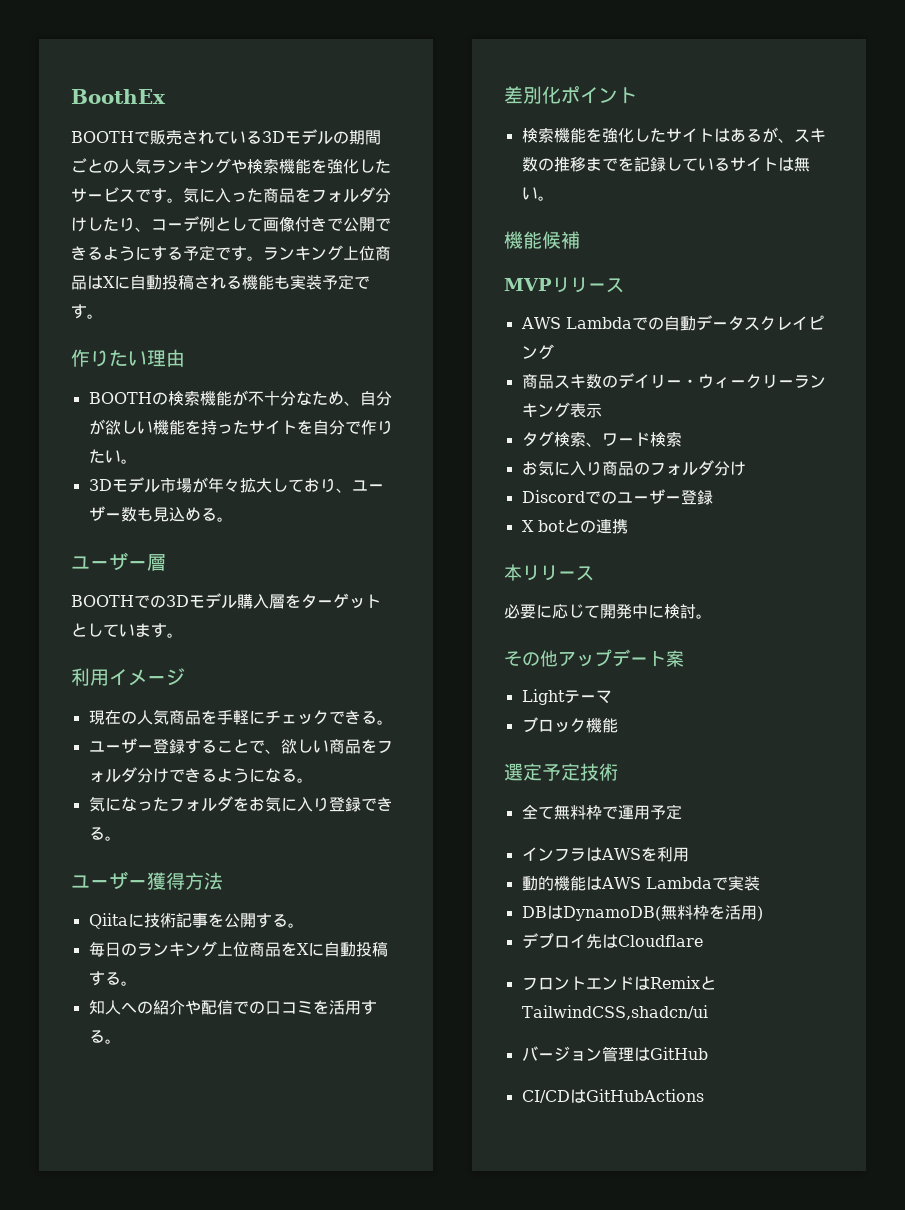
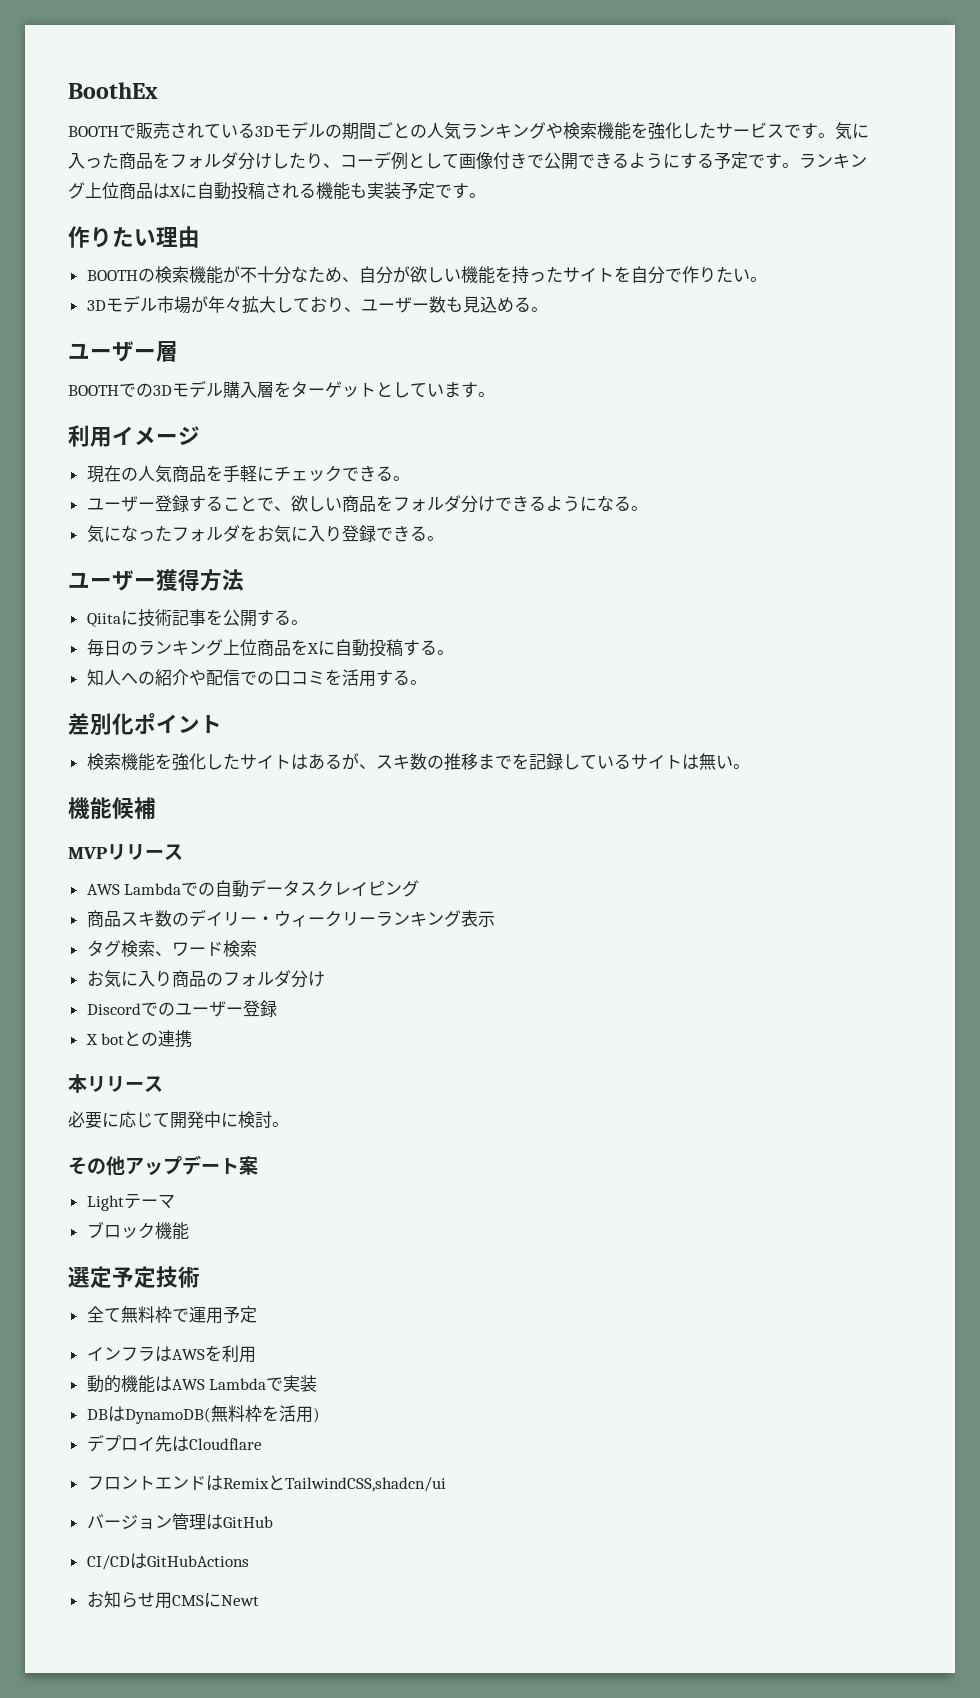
+ お知らせ用CMSにNewt

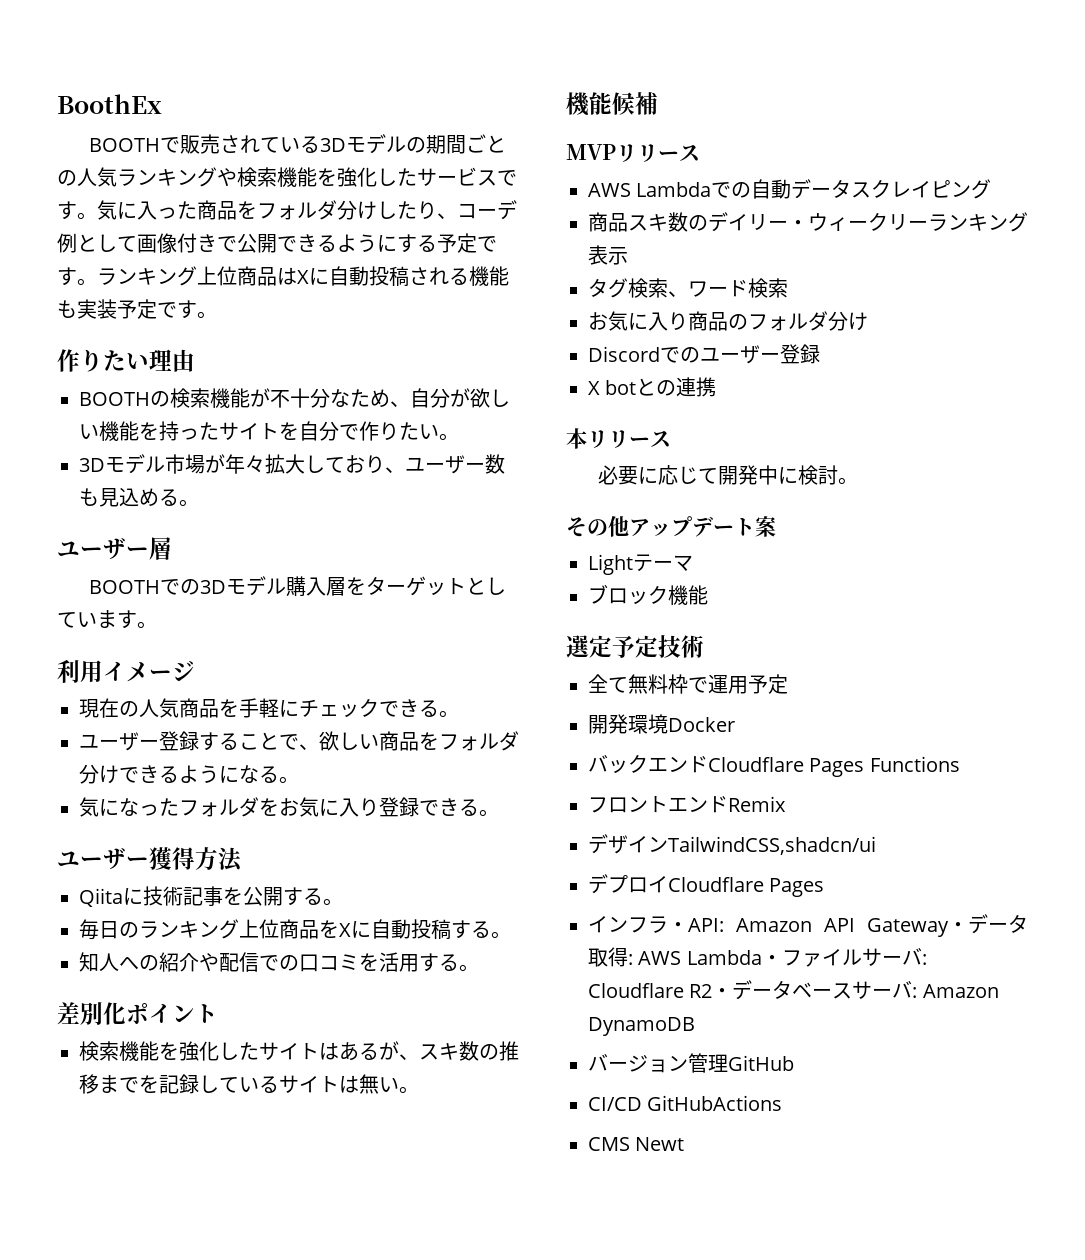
- インフラはAWSを利用
- 動的機能はAWS Lambdaで実装
- DBはDynamoDB(無料枠を活用)
- デプロイ先はCloudflare
+ 開発環境Docker
+ バックエンドCloudflare Pages Functions
- フロントエンドはRemixとTailwindCSS,shadcn/ui
+ フロントエンドRemix
+ デザインTailwindCSS,shadcn/ui
+ デプロイCloudflare Pages
+ インフラ・API: Amazon API Gateway・データ取得: AWS Lambda・ファイルサーバ: Cloudflare R2・データベースサーバ: Amazon DynamoDB
- バージョン管理はGitHub
+ バージョン管理GitHub
- CI/CDはGitHubActions
+ CI/CD GitHubActions
- お知らせ用CMSにNewt
+ CMS Newt

